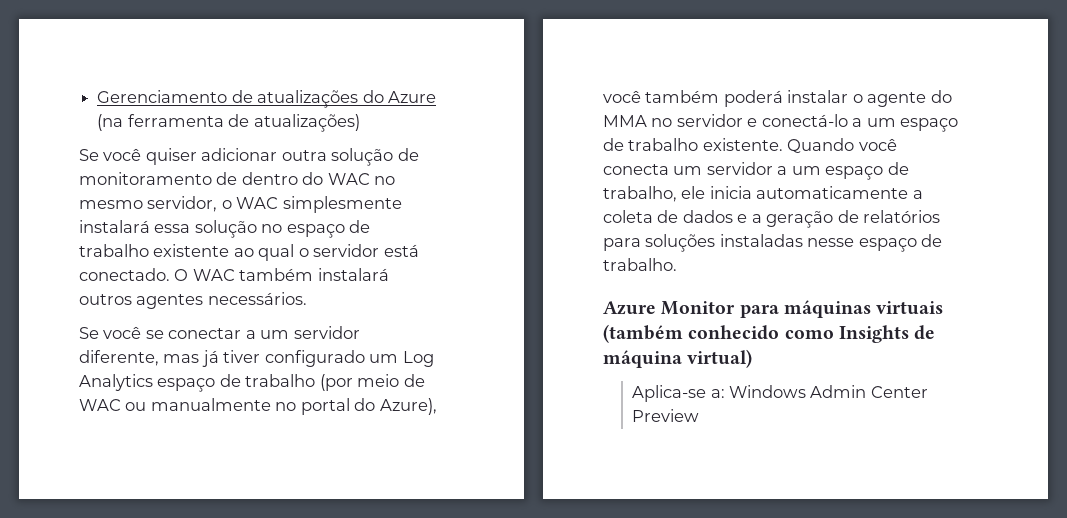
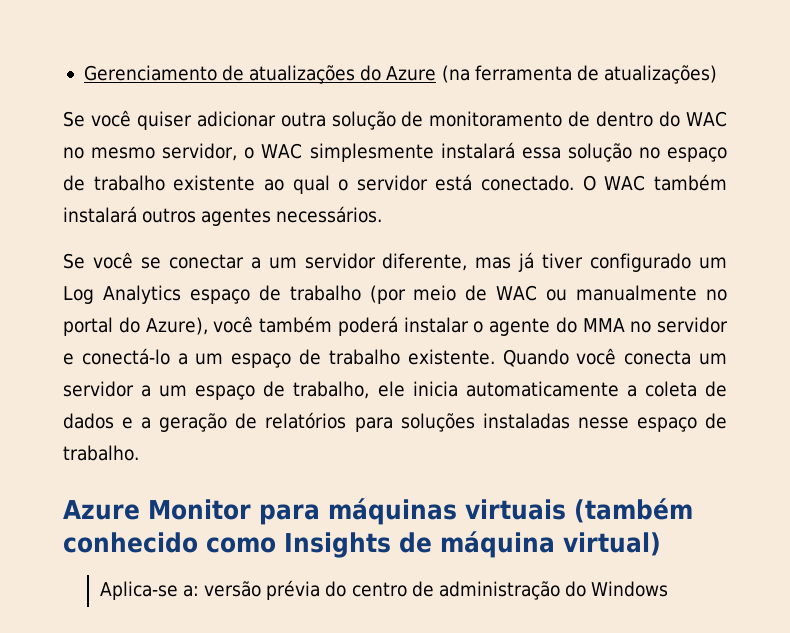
- Aplica-se a: Windows Admin Center Preview
+ Aplica-se a: versão prévia do centro de administração do Windows

